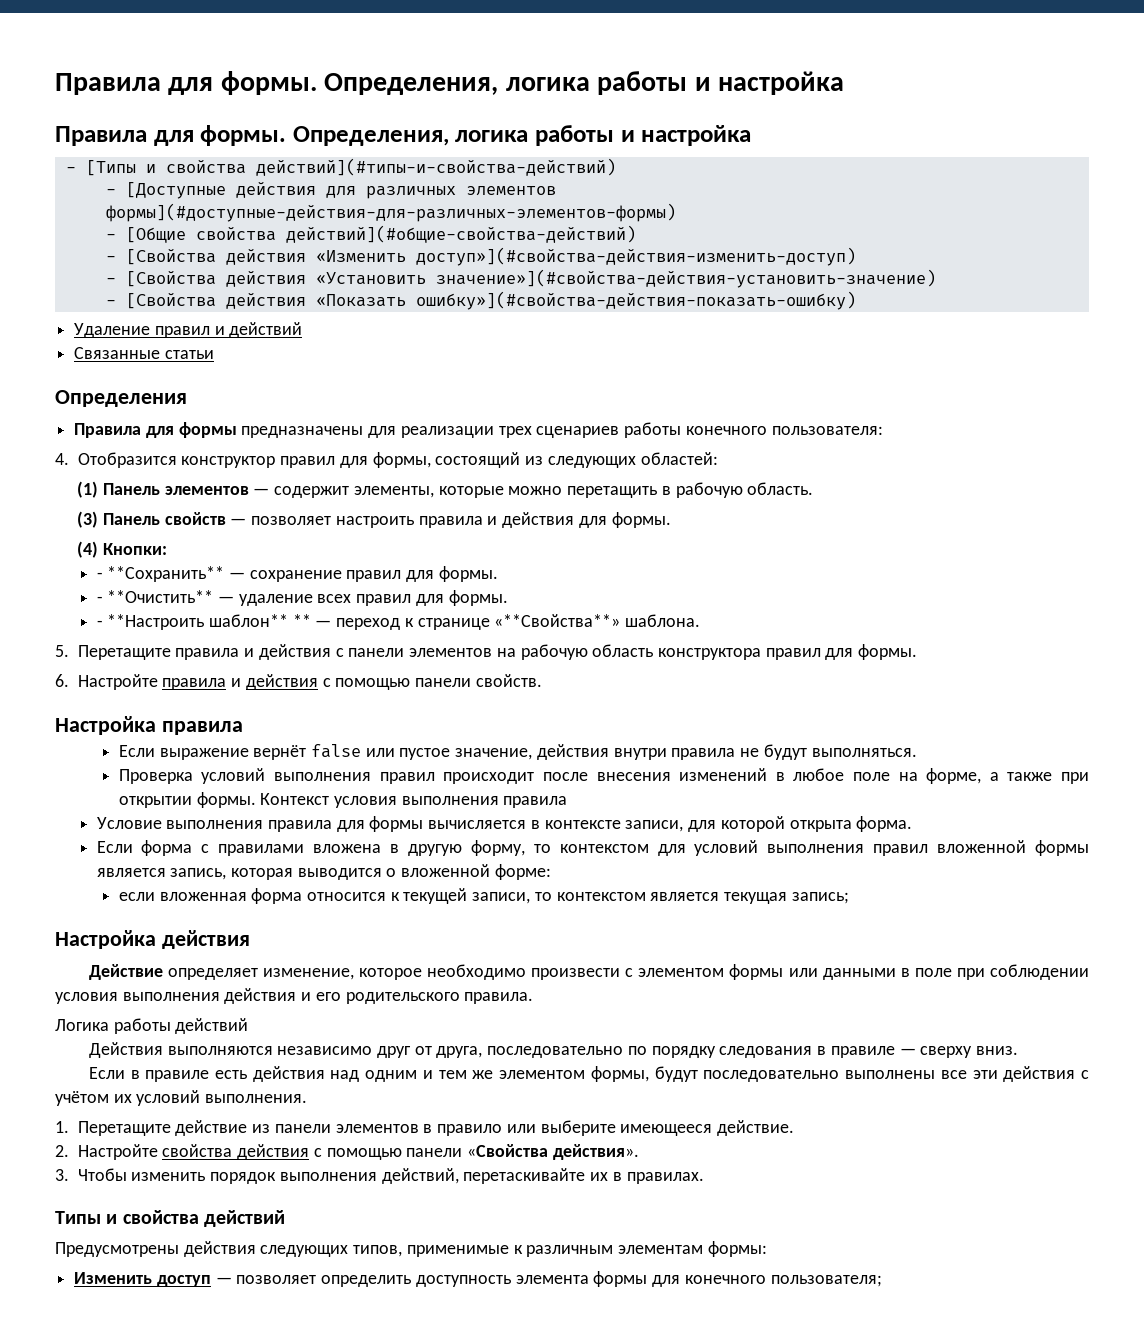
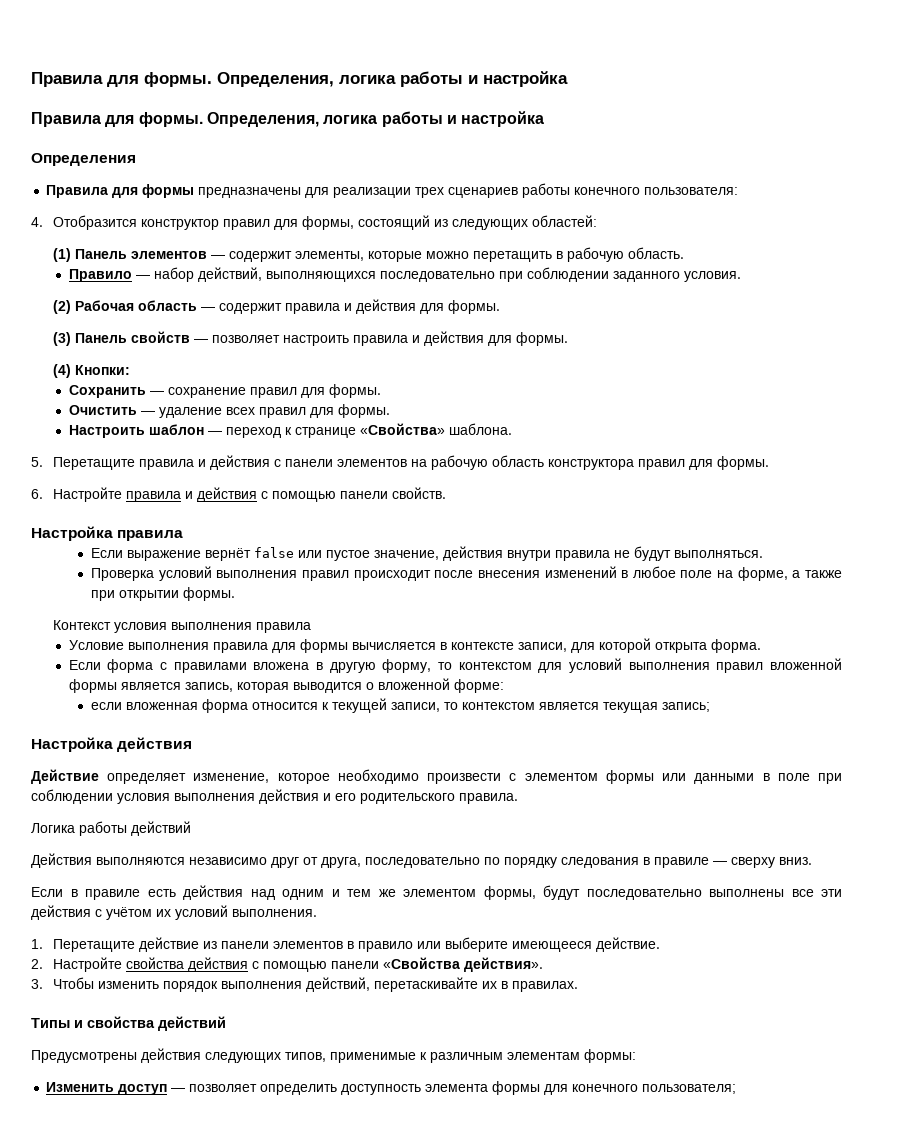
- - [Типы и свойства действий](#типы-и-свойства-действий)
- - [Доступные действия для различных элементов формы](#доступные-действия-для-различных-элементов-формы)
- - [Общие свойства действий](#общие-свойства-действий)
- - [Свойства действия «Изменить доступ»](#свойства-действия-изменить-доступ)
- - [Свойства действия «Установить значение»](#свойства-действия-установить-значение)
- - [Свойства действия «Показать ошибку»](#свойства-действия-показать-ошибку)
- Удаление правил и действий
- Связанные статьи
+ Правило — набор действий, выполняющихся последовательно при соблюдении заданного условия.
+ (2) Рабочая область — содержит правила и действия для формы.
- - **Сохранить** — сохранение правил для формы.
+ Сохранить — сохранение правил для формы.
- - **Очистить** — удаление всех правил для формы.
+ Очистить — удаление всех правил для формы.
- - **Настроить шаблон** ** — переход к странице «**Свойства**» шаблона.
+ Настроить шаблон — переход к странице «Свойства» шаблона.
- Проверка условий выполнения правил происходит после внесения изменений в любое поле на форме, а также при открытии формы. Контекст условия выполнения правила
+ Проверка условий выполнения правил происходит после внесения изменений в любое поле на форме, а также при открытии формы.
+ Контекст условия выполнения правила

